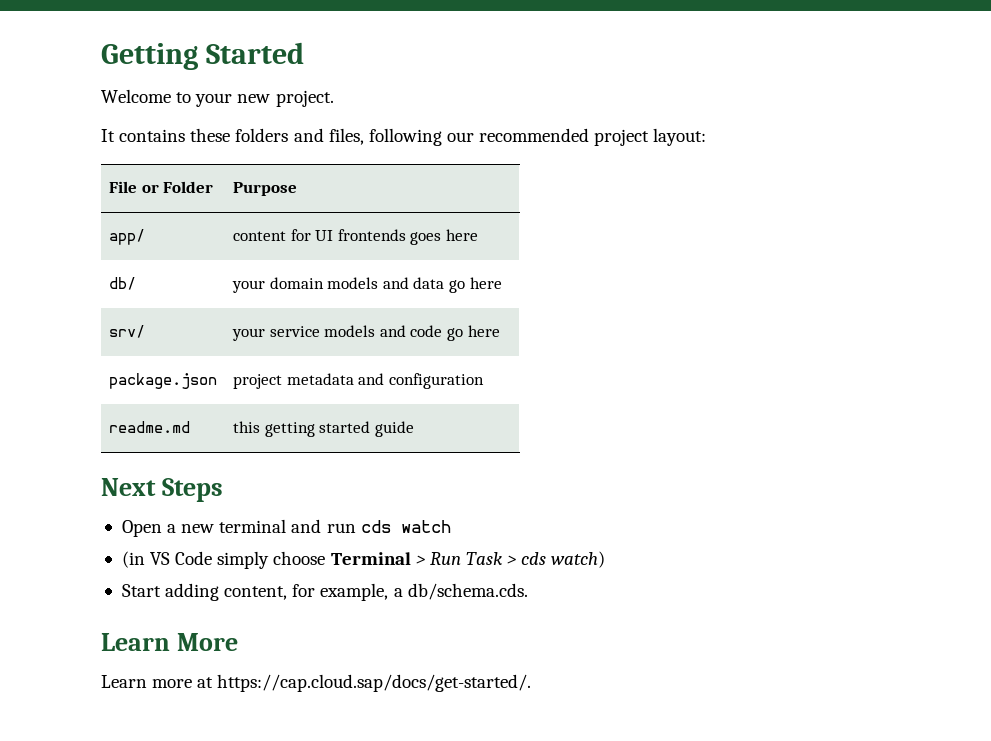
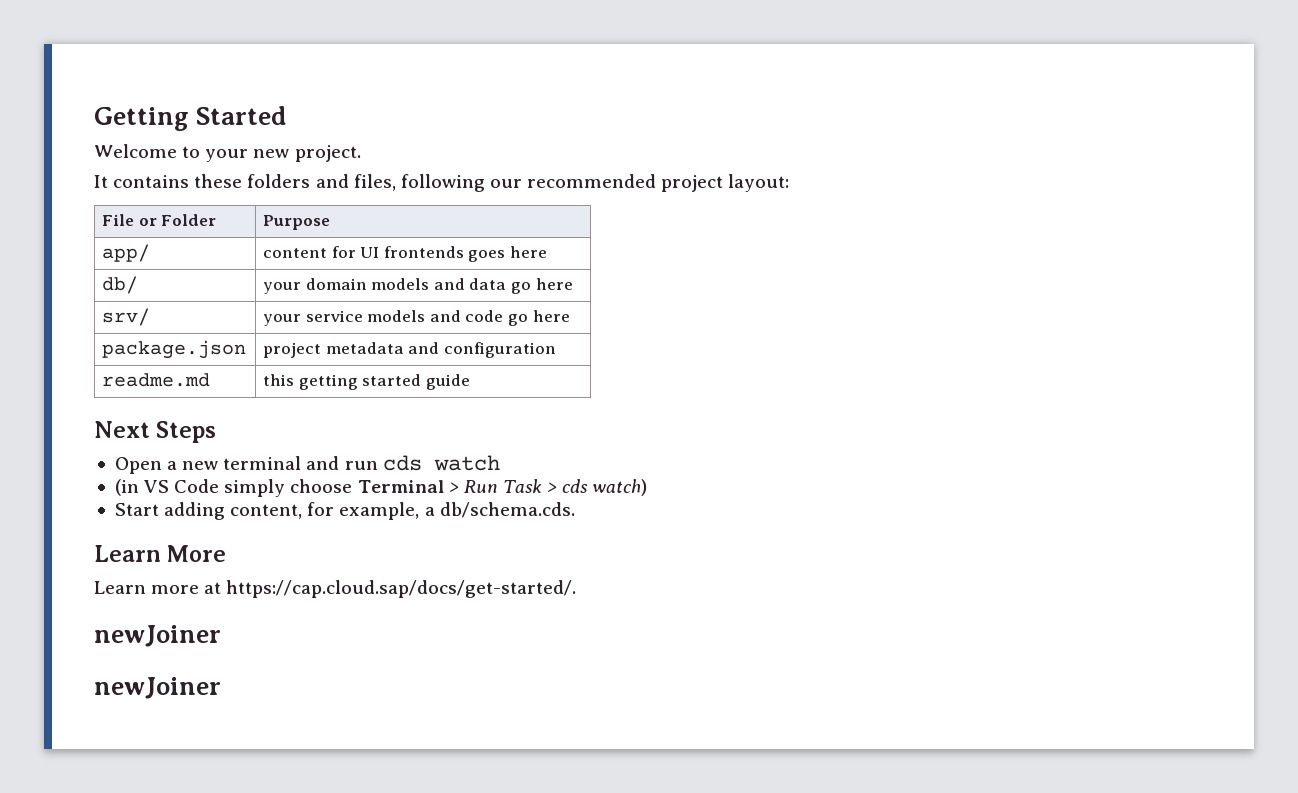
  Learn more at https://cap.cloud.sap/docs/get-started/.
+ newJoiner
+ newJoiner

